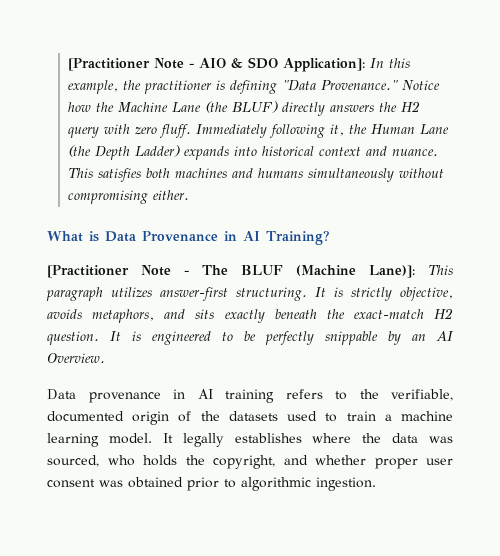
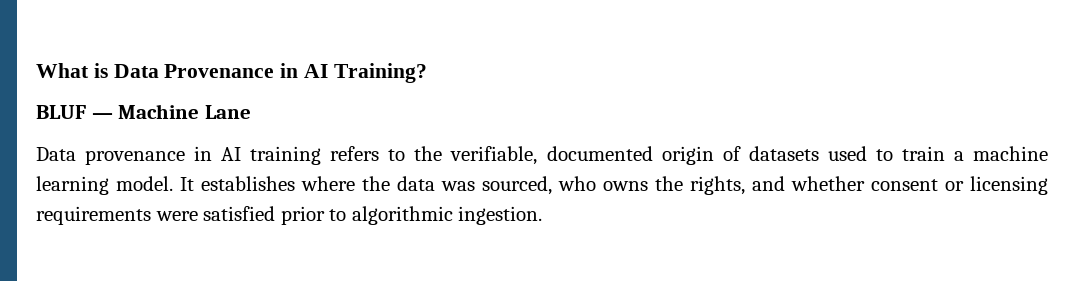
- [Practitioner Note - AIO & SDO Application]: In this example, the practitioner is defining "Data Provenance." Notice how the Machine Lane (the BLUF) directly answers the H2 query with zero fluff. Immediately following it, the Human Lane (the Depth Ladder) expands into historical context and nuance. This satisfies both machines and humans simultaneously without compromising either.
- [Practitioner Note - The BLUF (Machine Lane)]: This paragraph utilizes answer-first structuring. It is strictly objective, avoids metaphors, and sits exactly beneath the exact-match H2 question. It is engineered to be perfectly snippable by an AI Overview.
+ BLUF — Machine Lane
- Data provenance in AI training refers to the verifiable, documented origin of the datasets used to train a machine learning model.
+ Data provenance in AI training refers to the verifiable, documented origin of datasets used to train a machine learning model.
- It legally establishes where the data was sourced, who holds the copyright, and whether proper user consent was obtained prior to algorithmic ingestion.
+ It establishes where the data was sourced, who owns the rights, and whether consent or licensing requirements were satisfied prior to algorithmic ingestion.

